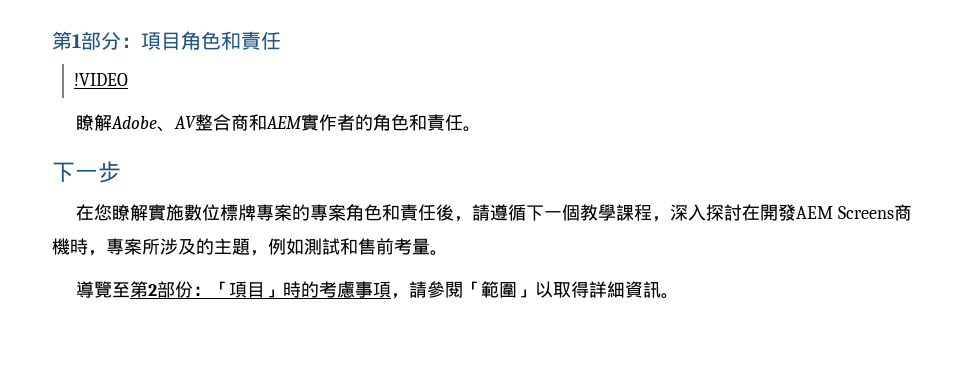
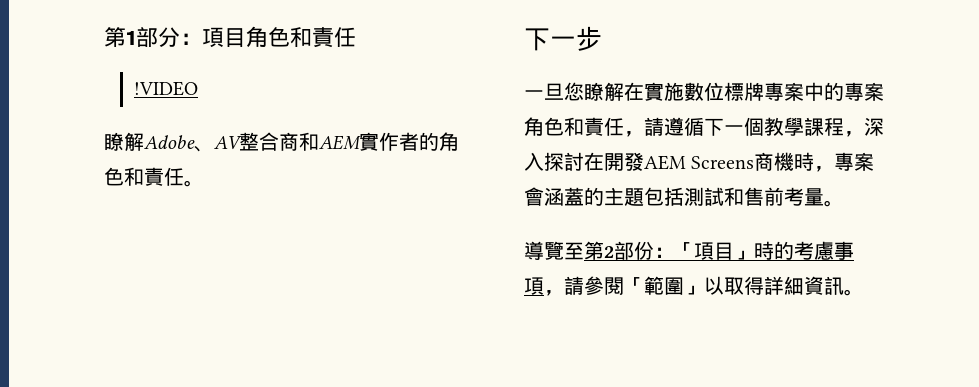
- 在您瞭解實施數位標牌專案的專案角色和責任後，請遵循下一個教學課程，深入探討在開發AEM Screens商機時，專案所涉及的主題，例如測試和售前考量。
+ 一旦您瞭解在實施數位標牌專案中的專案角色和責任，請遵循下一個教學課程，深入探討在開發AEM Screens商機時，專案會涵蓋的主題包括測試和售前考量。

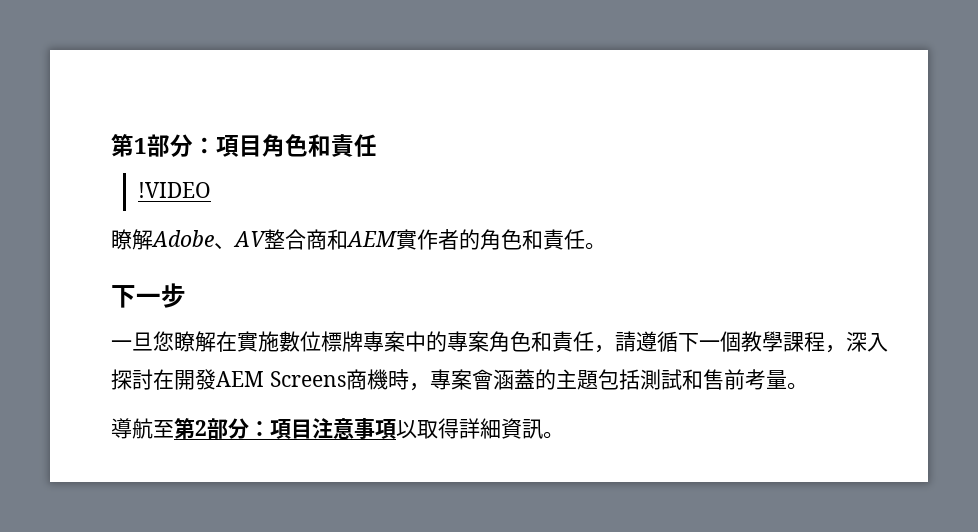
- 導覽至第2部份：「項目」時的考慮事項，請參閱「範圍」以取得詳細資訊。
+ 導航至第2部分：項目注意事項以取得詳細資訊。

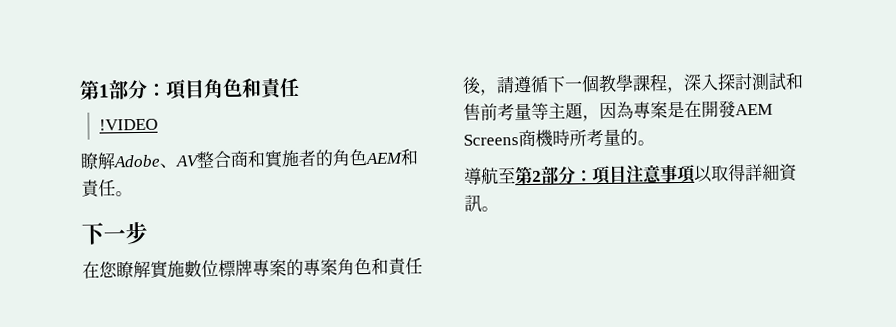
- 瞭解Adobe、AV整合商和AEM實作者的角色和責任。
+ 瞭解Adobe、AV整合商和實施者的角色AEM和責任。
- 一旦您瞭解在實施數位標牌專案中的專案角色和責任，請遵循下一個教學課程，深入探討在開發AEM Screens商機時，專案會涵蓋的主題包括測試和售前考量。
+ 在您瞭解實施數位標牌專案的專案角色和責任後，請遵循下一個教學課程，深入探討測試和售前考量等主題，因為專案是在開發AEM Screens商機時所考量的。

